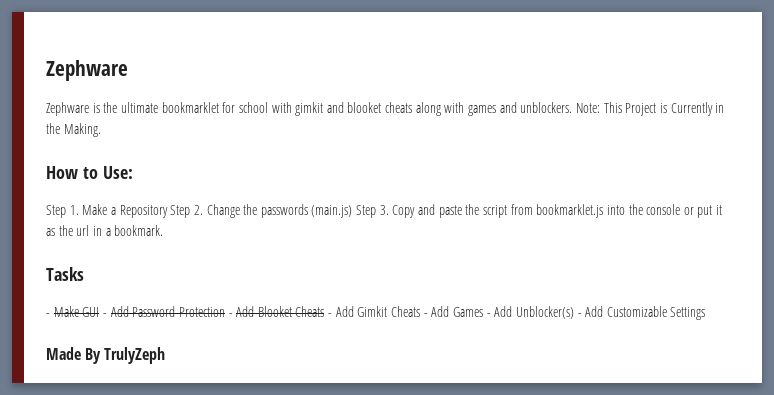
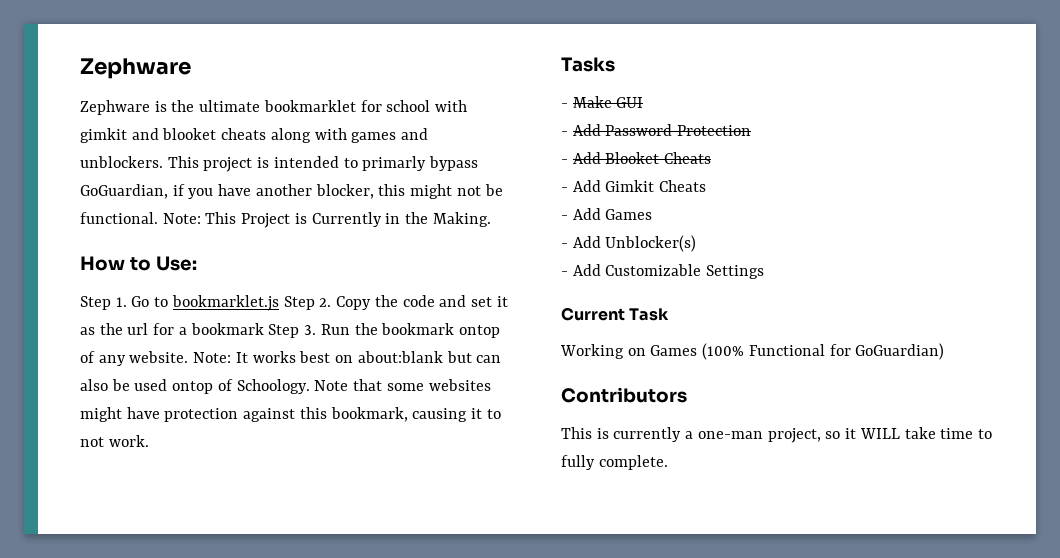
+ This project is intended to primarly bypass GoGuardian, if you have another blocker, this might not be functional.
- Step 1. Make a Repository Step 2. Change the passwords (main.js) Step 3. Copy and paste the script from bookmarklet.js into the console or put it as the url in a bookmark.
+ Step 1. Go to bookmarklet.js Step 2. Copy the code and set it as the url for a bookmark Step 3. Run the bookmark ontop of any website. Note: It works best on about:blank but can also be used ontop of Schoology. Note that some websites might have protection against this bookmark, causing it to not work.
- - Make GUI - Add Password Protection - Add Blooket Cheats - Add Gimkit Cheats - Add Games - Add Unblocker(s) - Add Customizable Settings
+ - Make GUI
+ - Add Password Protection
+ - Add Blooket Cheats
+ - Add Gimkit Cheats
+ - Add Games
+ - Add Unblocker(s)
+ - Add Customizable Settings
- Made By TrulyZeph
+ Current Task
+ Working on Games (100% Functional for GoGuardian)
+ Contributors
+ This is currently a one-man project, so it WILL take time to fully complete.

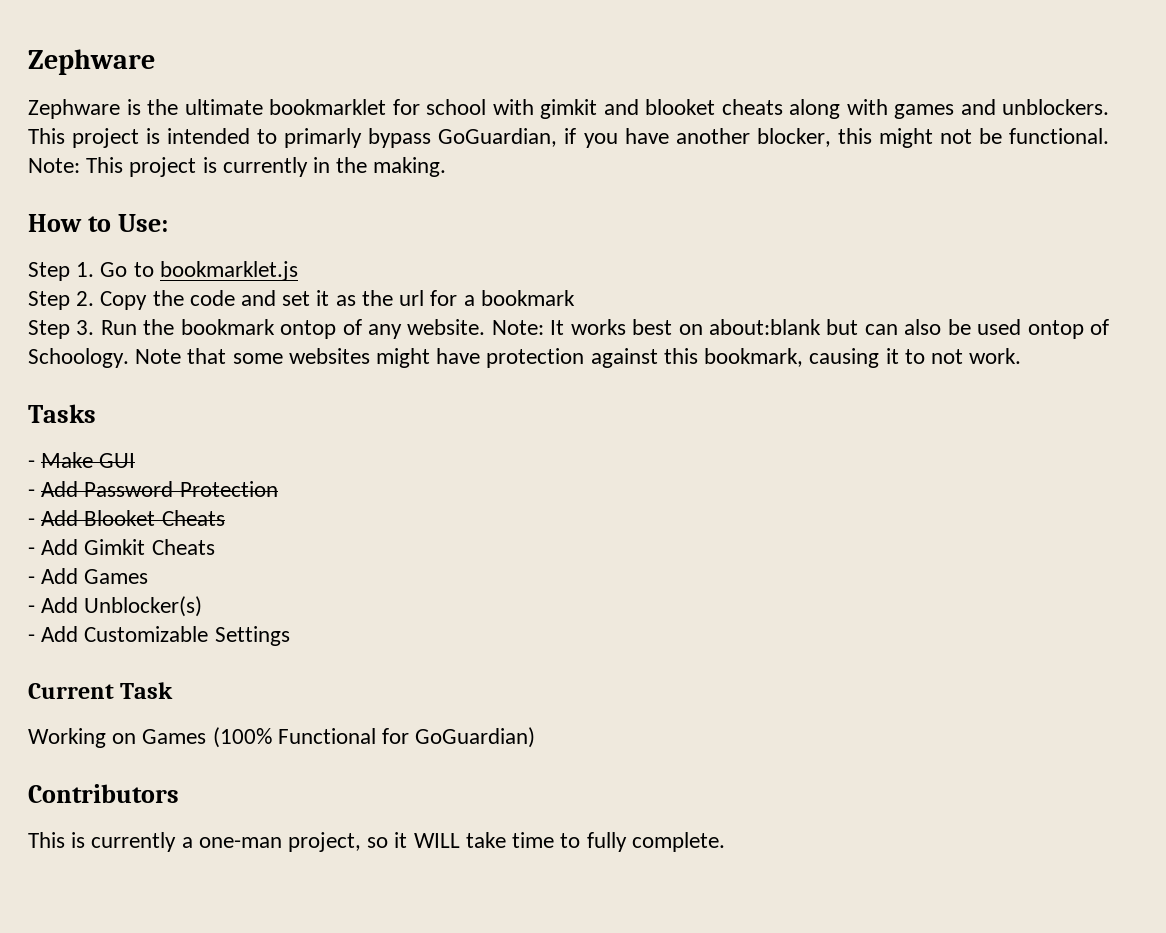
- Note: This Project is Currently in the Making.
+ Note: This project is currently in the making.
- Step 1. Go to bookmarklet.js Step 2. Copy the code and set it as the url for a bookmark Step 3. Run the bookmark ontop of any website.
+ Step 1. Go to bookmarklet.js
+ Step 2. Copy the code and set it as the url for a bookmark
+ Step 3. Run the bookmark ontop of any website.

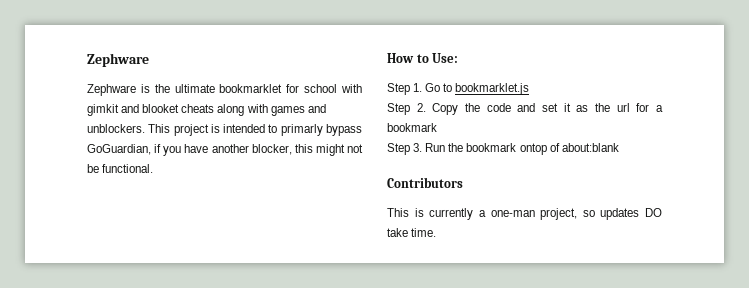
- Note: This project is currently in the making.
- Step 3. Run the bookmark ontop of any website. Note: It works best on about:blank but can also be used ontop of Schoology. Note that some websites might have protection against this bookmark, causing it to not work.
- Tasks
- - Make GUI
- - Add Password Protection
- - Add Blooket Cheats
- - Add Gimkit Cheats
- - Add Games
- - Add Unblocker(s)
- - Add Customizable Settings
- Current Task
- Working on Games (100% Functional for GoGuardian)
+ Step 3. Run the bookmark ontop of about:blank
- This is currently a one-man project, so it WILL take time to fully complete.
+ This is currently a one-man project, so updates DO take time.

